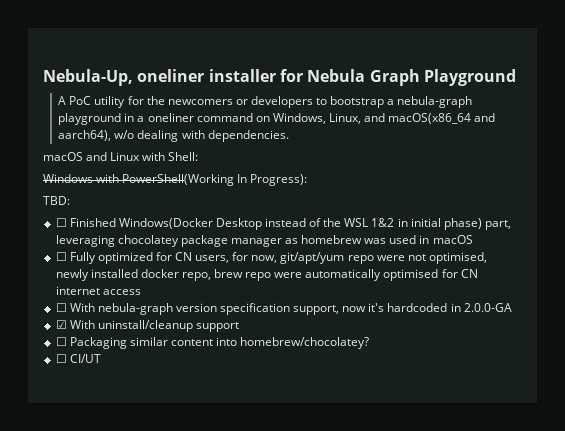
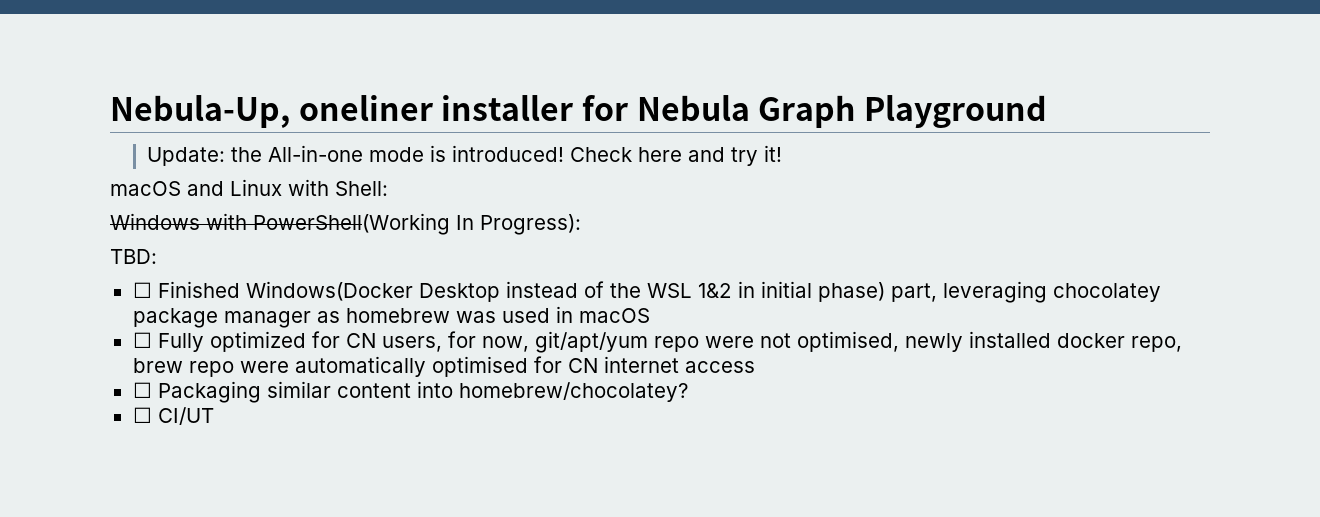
- A PoC utility for the newcomers or developers to bootstrap a nebula-graph playground in a oneliner command on Windows, Linux, and macOS(x86_64 and aarch64), w/o dealing with dependencies.
+ Update: the All-in-one mode is introduced! Check here and try it!
- ☐ With nebula-graph version specification support, now it's hardcoded in 2.0.0-GA
- ☑ With uninstall/cleanup support

